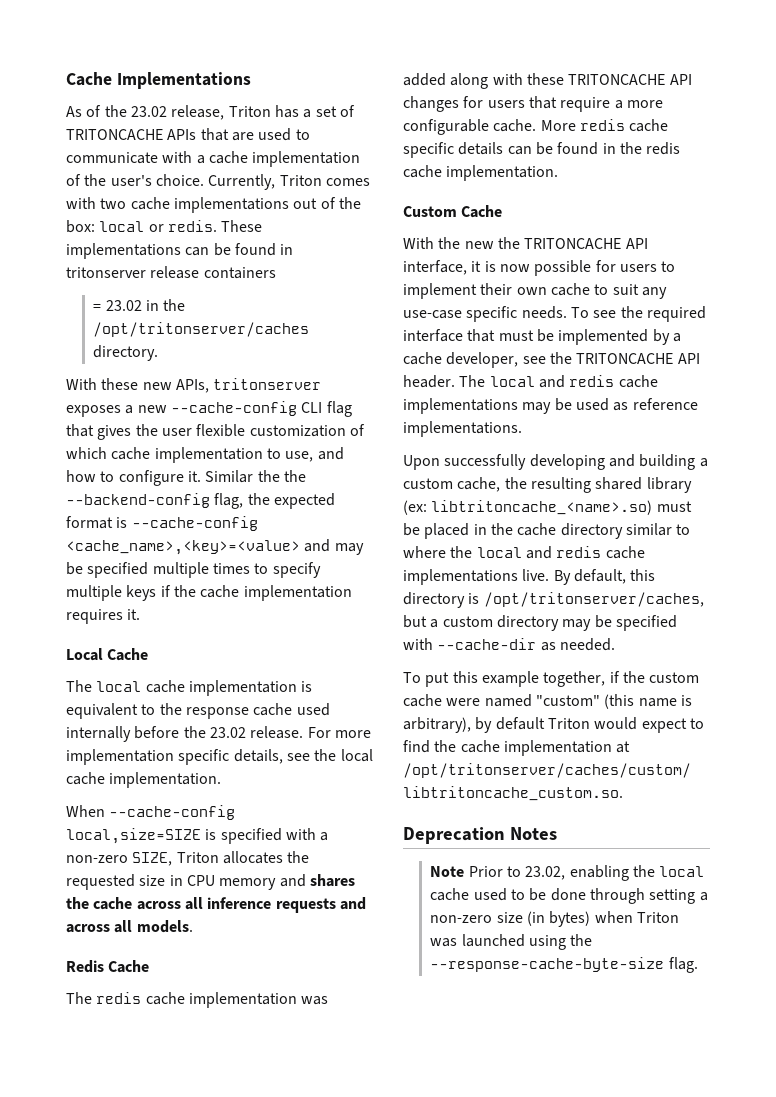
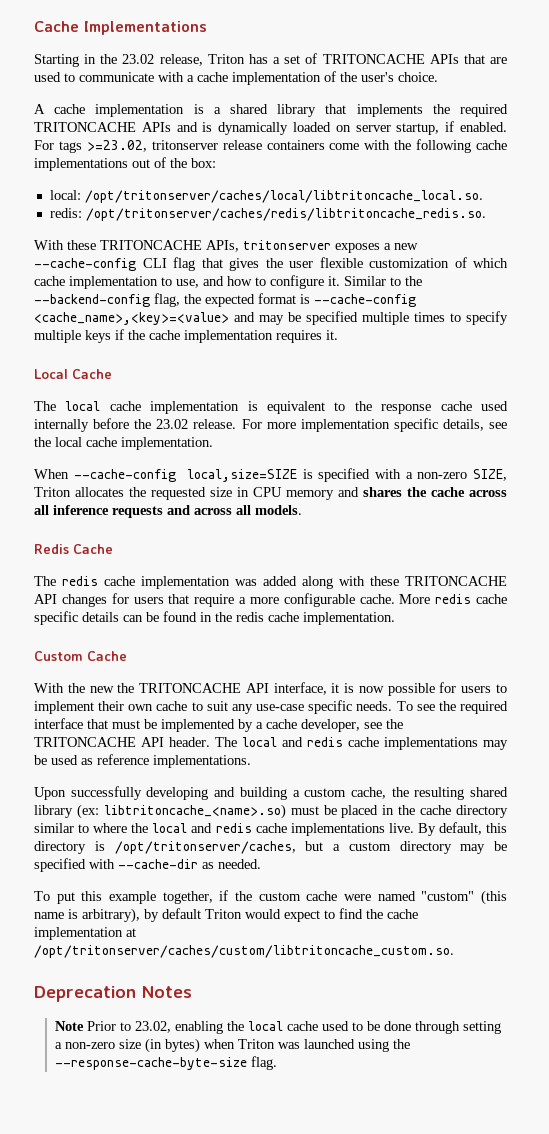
- As of the 23.02 release, Triton has a set of TRITONCACHE APIs that are used to communicate with a cache implementation of the user's choice. Currently, Triton comes with two cache implementations out of the box: local or redis. These implementations can be found in tritonserver release containers
- = 23.02 in the /opt/tritonserver/caches directory.
+ Starting in the 23.02 release, Triton has a set of TRITONCACHE APIs that are used to communicate with a cache implementation of the user's choice.
+ A cache implementation is a shared library that implements the required TRITONCACHE APIs and is dynamically loaded on server startup, if enabled. For tags >=23.02, tritonserver release containers come with the following cache implementations out of the box:
+ local: /opt/tritonserver/caches/local/libtritoncache_local.so.
+ redis: /opt/tritonserver/caches/redis/libtritoncache_redis.so.
- With these new APIs, tritonserver exposes a new --cache-config CLI flag that gives the user flexible customization of which cache implementation to use, and how to configure it.
+ With these TRITONCACHE APIs, tritonserver exposes a new --cache-config CLI flag that gives the user flexible customization of which cache implementation to use, and how to configure it.
- Similar the the --backend-config flag, the expected format is --cache-config <cache_name>,<key>=<value> and may be specified multiple times to specify multiple keys if the cache implementation requires it.
+ Similar to the --backend-config flag, the expected format is --cache-config <cache_name>,<key>=<value> and may be specified multiple times to specify multiple keys if the cache implementation requires it.

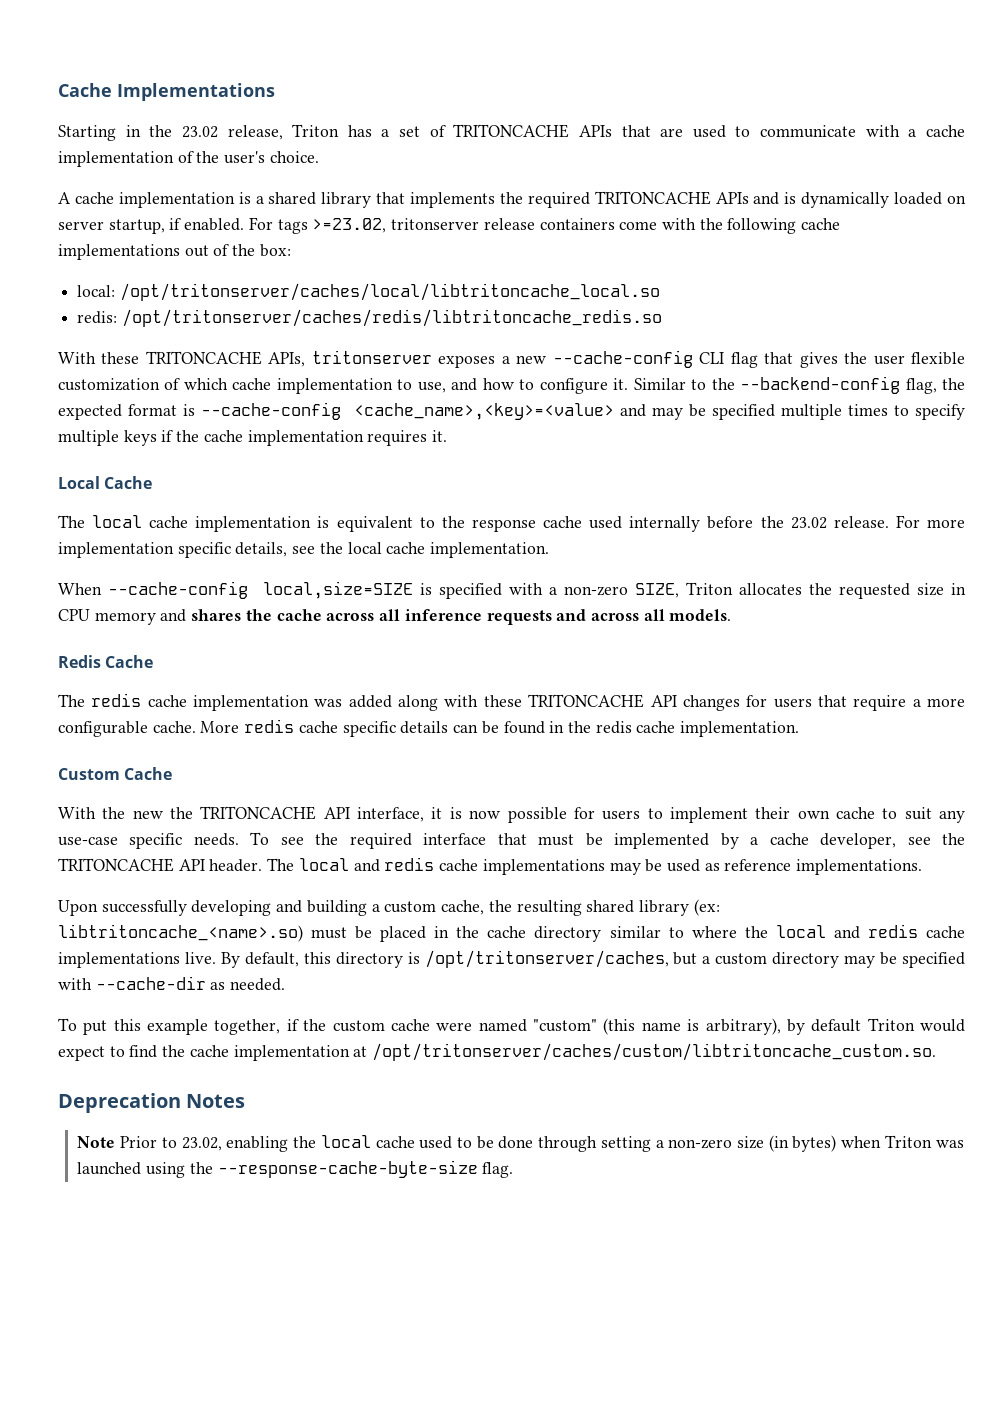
- local: /opt/tritonserver/caches/local/libtritoncache_local.so.
+ local: /opt/tritonserver/caches/local/libtritoncache_local.so
- redis: /opt/tritonserver/caches/redis/libtritoncache_redis.so.
+ redis: /opt/tritonserver/caches/redis/libtritoncache_redis.so

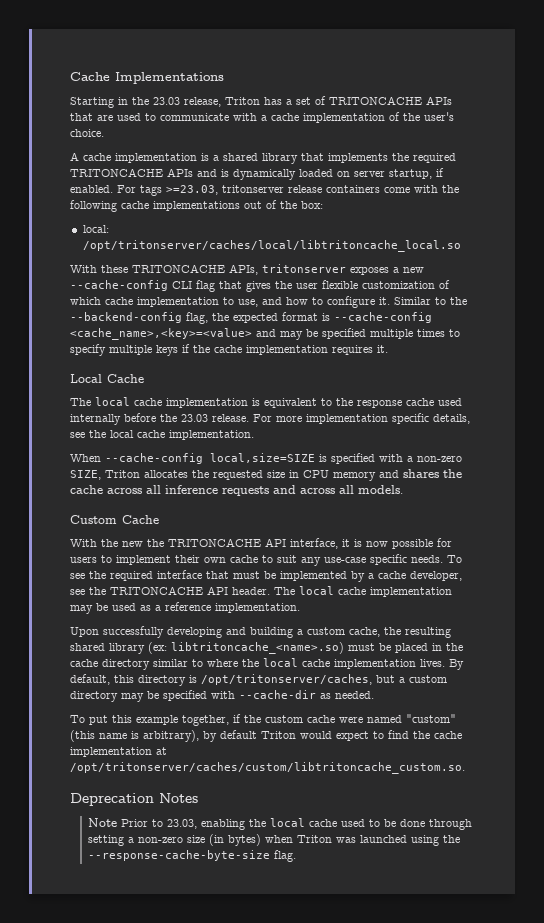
- Starting in the 23.02 release, Triton has a set of TRITONCACHE APIs that are used to communicate with a cache implementation of the user's choice.
+ Starting in the 23.03 release, Triton has a set of TRITONCACHE APIs that are used to communicate with a cache implementation of the user's choice.
- For tags >=23.02, tritonserver release containers come with the following cache implementations out of the box:
+ For tags >=23.03, tritonserver release containers come with the following cache implementations out of the box:
- redis: /opt/tritonserver/caches/redis/libtritoncache_redis.so
- The local cache implementation is equivalent to the response cache used internally before the 23.02 release.
+ The local cache implementation is equivalent to the response cache used internally before the 23.03 release.
- Redis Cache
- The redis cache implementation was added along with these TRITONCACHE API changes for users that require a more configurable cache. More redis cache specific details can be found in the redis cache implementation.
- The local and redis cache implementations may be used as reference implementations.
+ The local cache implementation may be used as a reference implementation.
- Upon successfully developing and building a custom cache, the resulting shared library (ex: libtritoncache_<name>.so) must be placed in the cache directory similar to where the local and redis cache implementations live.
+ Upon successfully developing and building a custom cache, the resulting shared library (ex: libtritoncache_<name>.so) must be placed in the cache directory similar to where the local cache implementation lives.
- Note Prior to 23.02, enabling the local cache used to be done through setting a non-zero size (in bytes) when Triton was launched using the --response-cache-byte-size flag.
+ Note Prior to 23.03, enabling the local cache used to be done through setting a non-zero size (in bytes) when Triton was launched using the --response-cache-byte-size flag.

